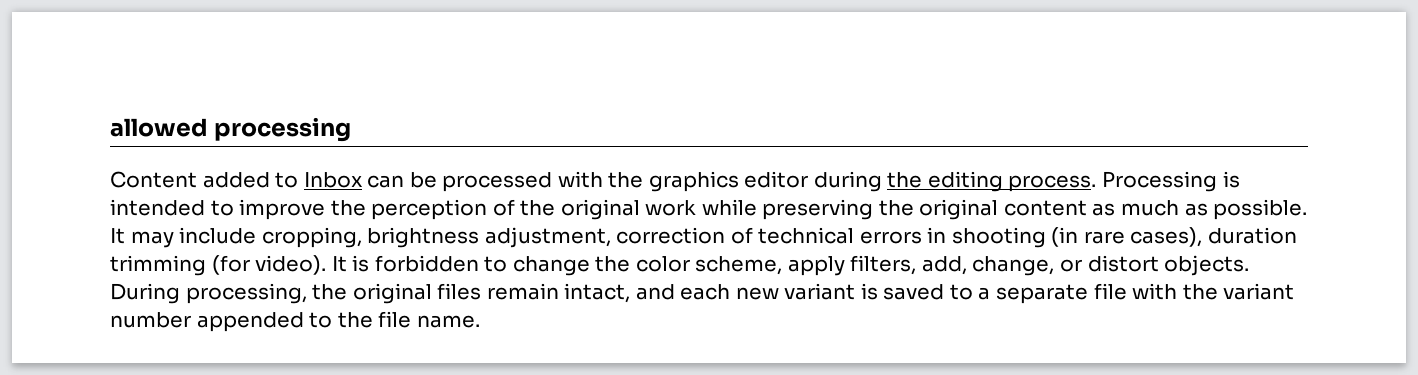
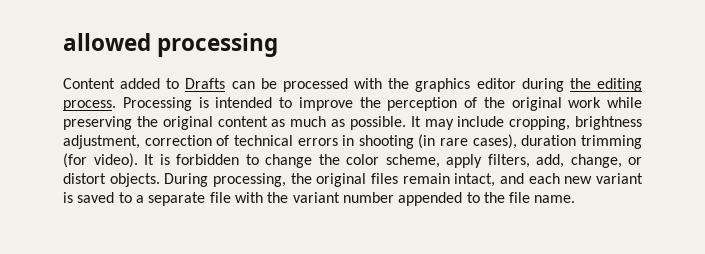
- Content added to Inbox can be processed with the graphics editor during the editing process.
+ Content added to Drafts can be processed with the graphics editor during the editing process.

